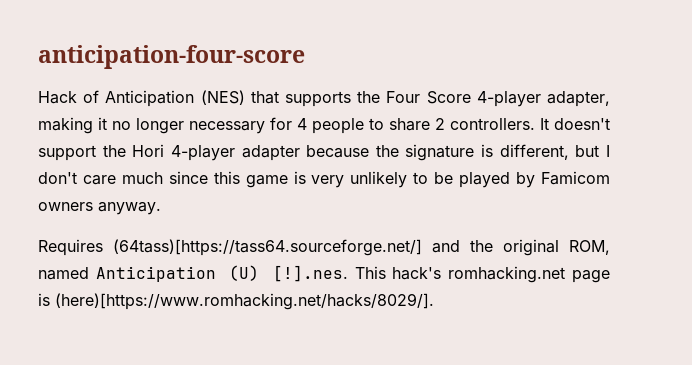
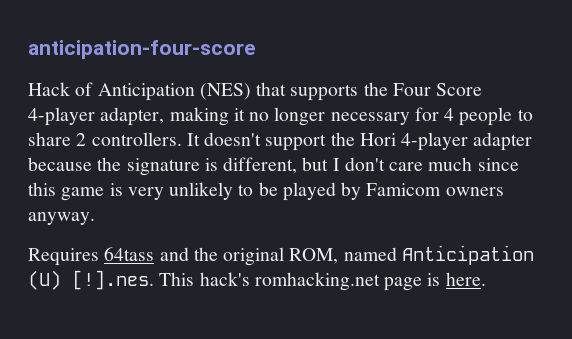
- Requires (64tass)[https://tass64.sourceforge.net/] and the original ROM, named Anticipation (U) [!].nes. This hack's romhacking.net page is (here)[https://www.romhacking.net/hacks/8029/].
+ Requires 64tass and the original ROM, named Anticipation (U) [!].nes. This hack's romhacking.net page is here.

